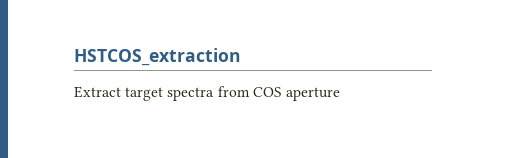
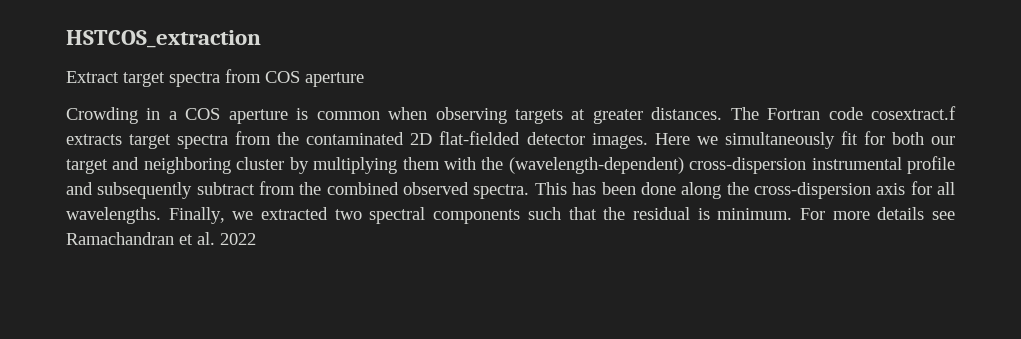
+ Crowding in a COS aperture is common when observing targets at greater distances. The Fortran code cosextract.f extracts target spectra from the contaminated 2D flat-fielded detector images. Here we simultaneously fit for both our target and neighboring cluster by multiplying them with the (wavelength-dependent) cross-dispersion instrumental profile and subsequently subtract from the combined observed spectra. This has been done along the cross-dispersion axis for all wavelengths. Finally, we extracted two spectral components such that the residual is minimum. For more details see Ramachandran et al. 2022

